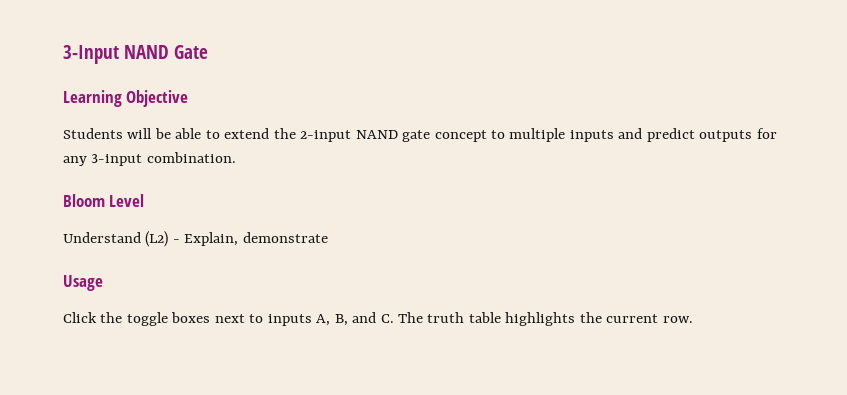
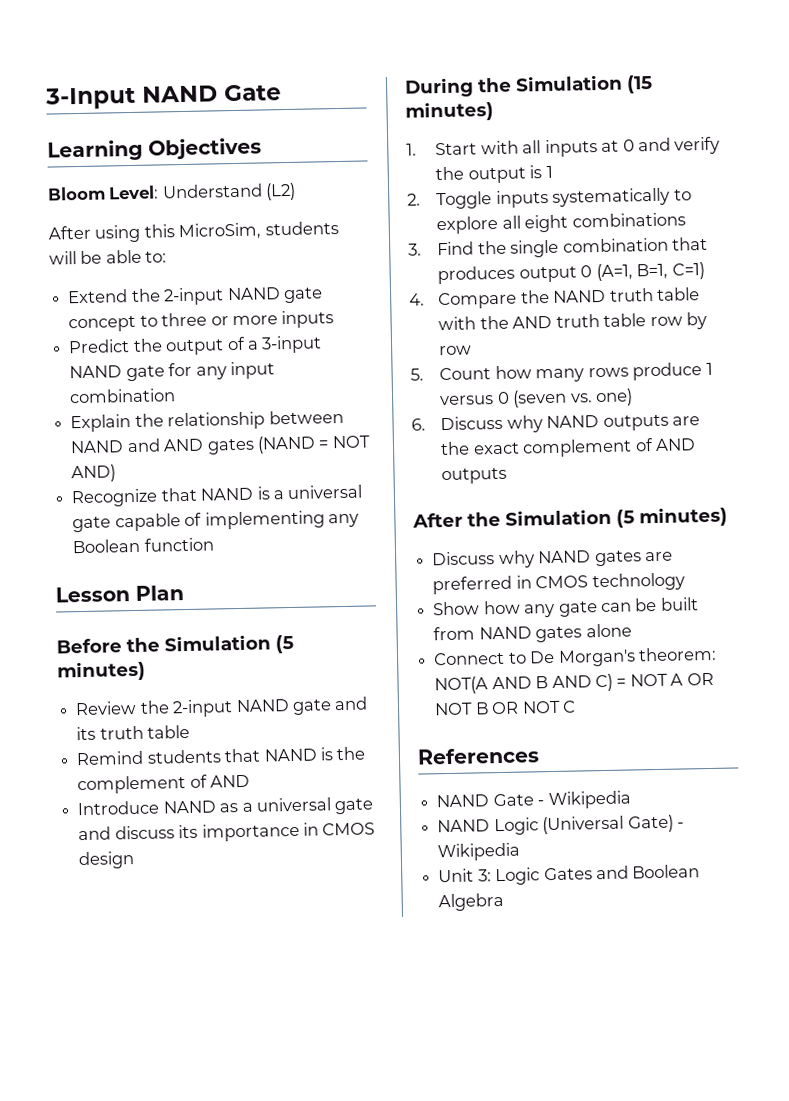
- Learning Objective
- Students will be able to extend the 2-input NAND gate concept to multiple inputs and predict outputs for any 3-input combination.
- Bloom Level
- Understand (L2) - Explain, demonstrate
- Usage
- Click the toggle boxes next to inputs A, B, and C. The truth table highlights the current row.
+ Learning Objectives
+ Bloom Level: Understand (L2)
+ After using this MicroSim, students will be able to:
+ Extend the 2-input NAND gate concept to three or more inputs
+ Predict the output of a 3-input NAND gate for any input combination
+ Explain the relationship between NAND and AND gates (NAND = NOT AND)
+ Recognize that NAND is a universal gate capable of implementing any Boolean function
+ Lesson Plan
+ Before the Simulation (5 minutes)
+ Review the 2-input NAND gate and its truth table
+ Remind students that NAND is the complement of AND
+ Introduce NAND as a universal gate and discuss its importance in CMOS design
+ During the Simulation (15 minutes)
+ 1. Start with all inputs at 0 and verify the output is 1
+ 2. Toggle inputs systematically to explore all eight combinations
+ 3. Find the single combination that produces output 0 (A=1, B=1, C=1)
+ 4. Compare the NAND truth table with the AND truth table row by row
+ 5. Count how many rows produce 1 versus 0 (seven vs. one)
+ 6. Discuss why NAND outputs are the exact complement of AND outputs
+ After the Simulation (5 minutes)
+ Discuss why NAND gates are preferred in CMOS technology
+ Show how any gate can be built from NAND gates alone
+ Connect to De Morgan's theorem: NOT(A AND B AND C) = NOT A OR NOT B OR NOT C
+ References
+ NAND Gate - Wikipedia
+ NAND Logic (Universal Gate) - Wikipedia
+ Unit 3: Logic Gates and Boolean Algebra

